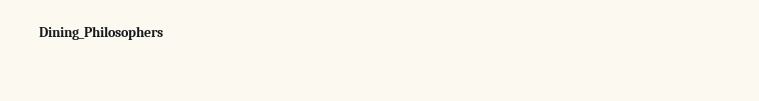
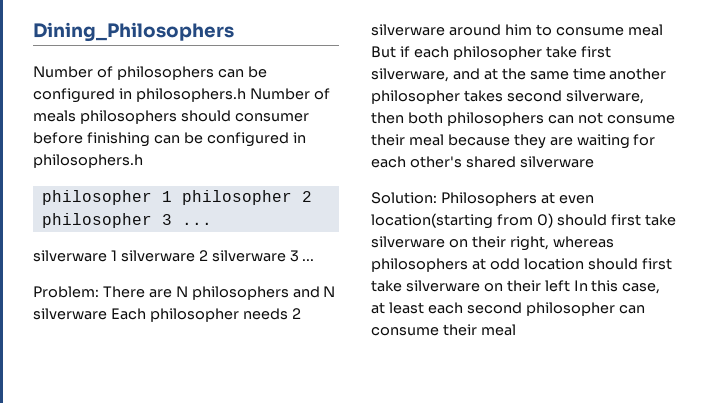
+ Number of philosophers can be configured in philosophers.h Number of meals philosophers should consumer before finishing can be configured in philosophers.h
+ philosopher 1 philosopher 2 philosopher 3 ...
+ silverware 1 silverware 2 silverware 3 ...
+ Problem: There are N philosophers and N silverware Each philosopher needs 2 silverware around him to consume meal But if each philosopher take first silverware, and at the same time another philosopher takes second silverware, then both philosophers can not consume their meal because they are waiting for each other's shared silverware
+ Solution: Philosophers at even location(starting from 0) should first take silverware on their right, whereas philosophers at odd location should first take silverware on their left In this case, at least each second philosopher can consume their meal

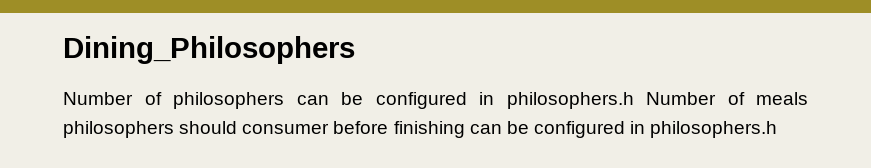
- philosopher 1 philosopher 2 philosopher 3 ...
- silverware 1 silverware 2 silverware 3 ...
- Problem: There are N philosophers and N silverware Each philosopher needs 2 silverware around him to consume meal But if each philosopher take first silverware, and at the same time another philosopher takes second silverware, then both philosophers can not consume their meal because they are waiting for each other's shared silverware
- Solution: Philosophers at even location(starting from 0) should first take silverware on their right, whereas philosophers at odd location should first take silverware on their left In this case, at least each second philosopher can consume their meal

